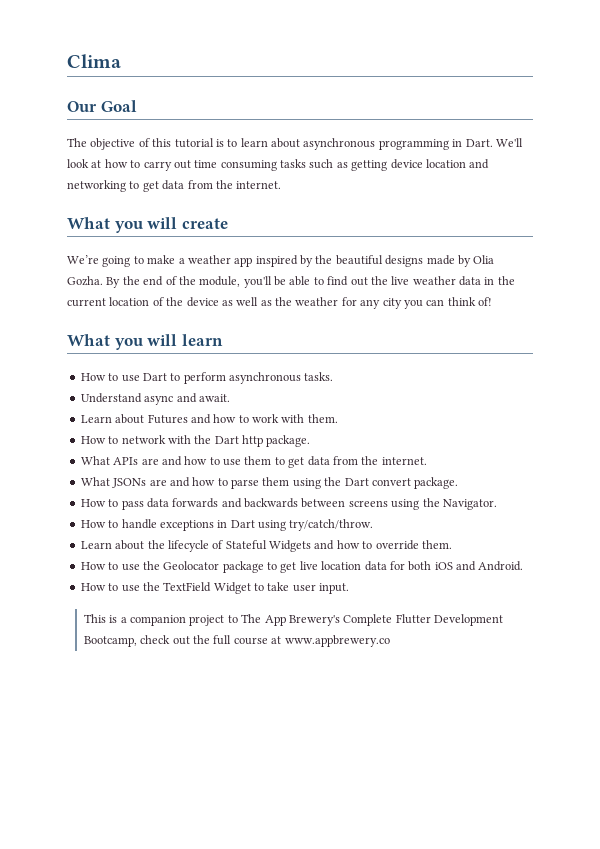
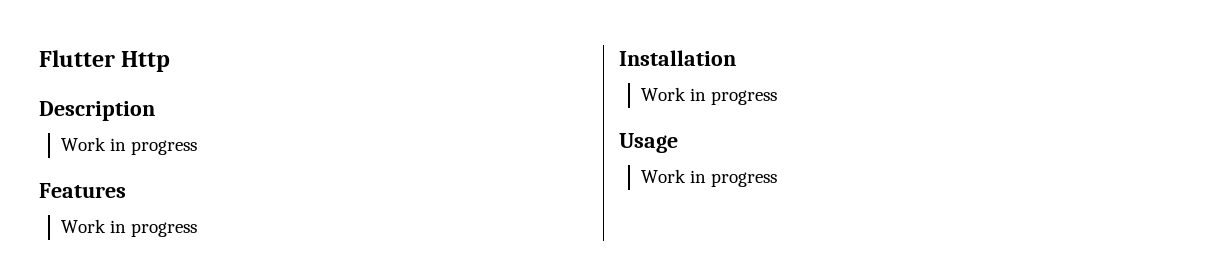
- Clima
- Our Goal
- The objective of this tutorial is to learn about asynchronous programming in Dart. We'll look at how to carry out time consuming tasks such as getting device location and networking to get data from the internet.
- What you will create
- We’re going to make a weather app inspired by the beautiful designs made by Olia Gozha. By the end of the module, you'll be able to find out the live weather data in the current location of the device as well as the weather for any city you can think of!
- What you will learn
- How to use Dart to perform asynchronous tasks.
- Understand async and await.
- Learn about Futures and how to work with them.
- How to network with the Dart http package.
- What APIs are and how to use them to get data from the internet.
- What JSONs are and how to parse them using the Dart convert package.
- How to pass data forwards and backwards between screens using the Navigator.
- How to handle exceptions in Dart using try/catch/throw.
- Learn about the lifecycle of Stateful Widgets and how to override them.
- How to use the Geolocator package to get live location data for both iOS and Android.
- How to use the TextField Widget to take user input.
- This is a companion project to The App Brewery's Complete Flutter Development Bootcamp, check out the full course at www.appbrewery.co
+ Flutter Http
+ Description
+ Work in progress
+ Features
+ Work in progress
+ Installation
+ Work in progress
+ Usage
+ Work in progress

